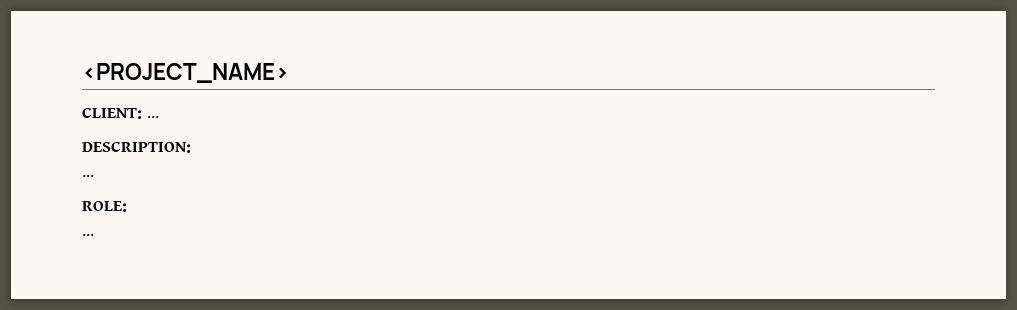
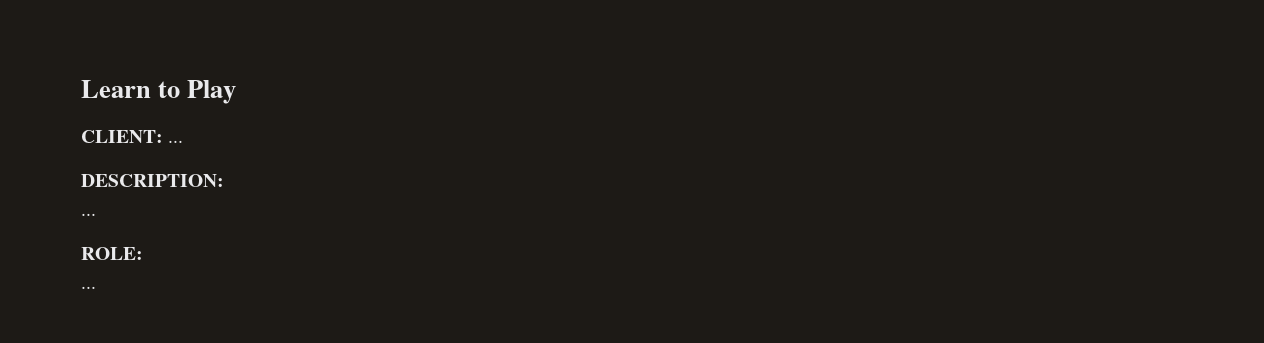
- <PROJECT_NAME>
+ Learn to Play

